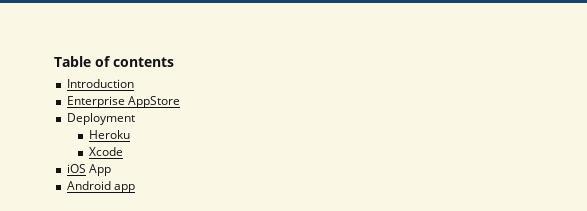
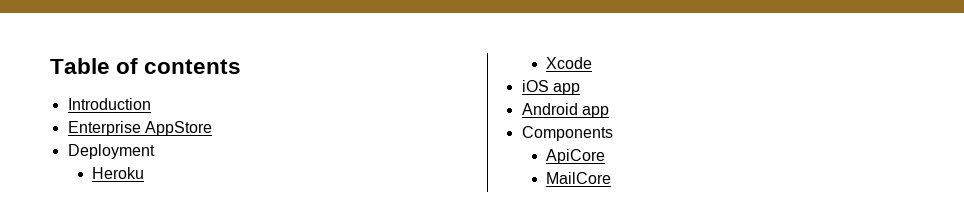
- iOS App
+ iOS app
+ Components
+ ApiCore
+ MailCore

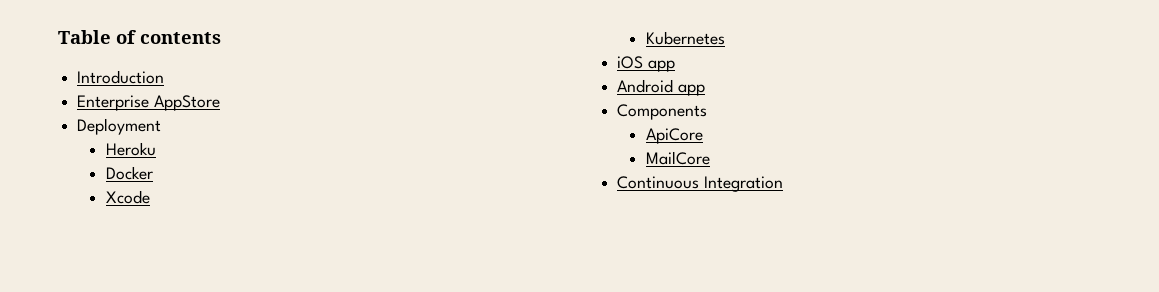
+ Docker
+ Kubernetes
+ Continuous Integration

